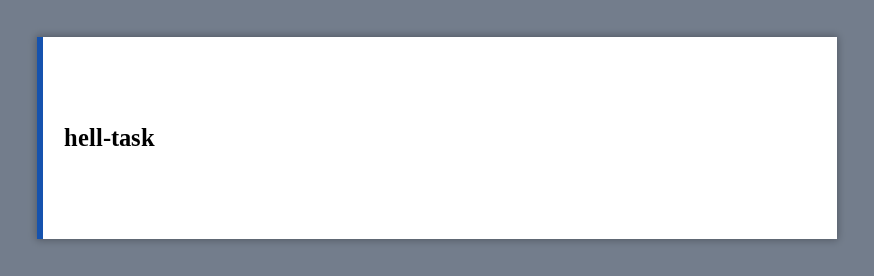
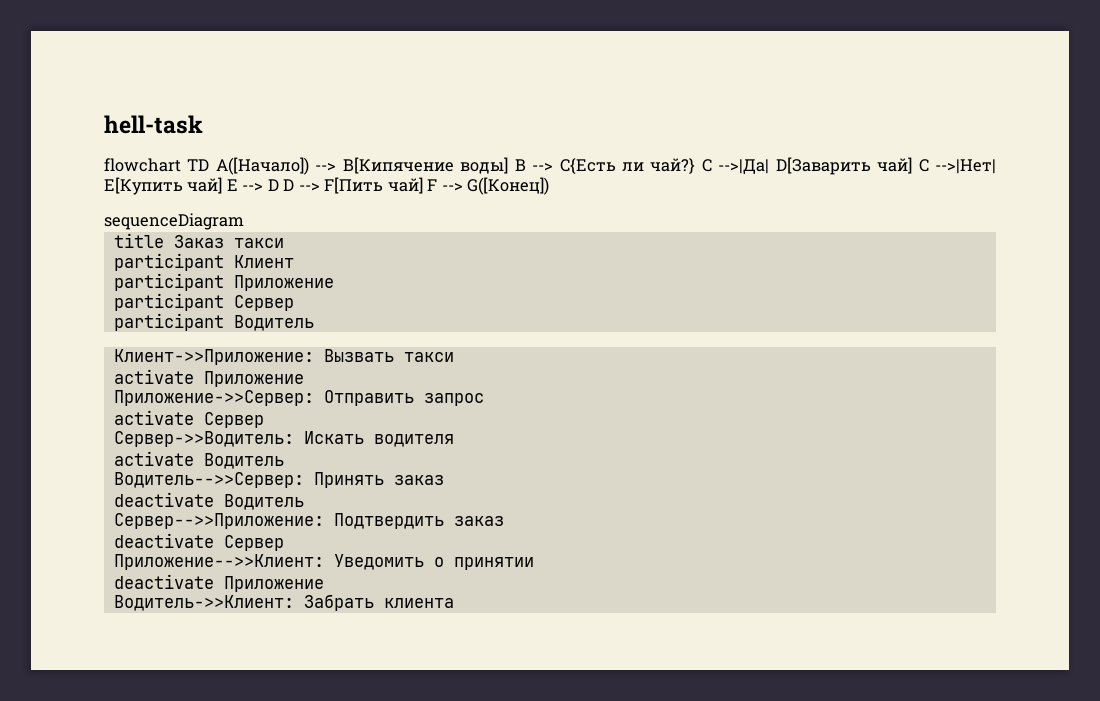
+ flowchart TD A([Начало]) --> B[Кипячение воды] B --> C{Есть ли чай?} C -->|Да| D[Заварить чай] C -->|Нет| E[Купить чай] E --> D D --> F[Пить чай] F --> G([Конец])
+ sequenceDiagram
+ title Заказ такси
+ participant Клиент
+ participant Приложение
+ participant Сервер
+ participant Водитель
+ Клиент->>Приложение: Вызвать такси
+ activate Приложение
+ Приложение->>Сервер: Отправить запрос
+ activate Сервер
+ Сервер->>Водитель: Искать водителя
+ activate Водитель
+ Водитель-->>Сервер: Принять заказ
+ deactivate Водитель
+ Сервер-->>Приложение: Подтвердить заказ
+ deactivate Сервер
+ Приложение-->>Клиент: Уведомить о принятии
+ deactivate Приложение
+ Водитель->>Клиент: Забрать клиента

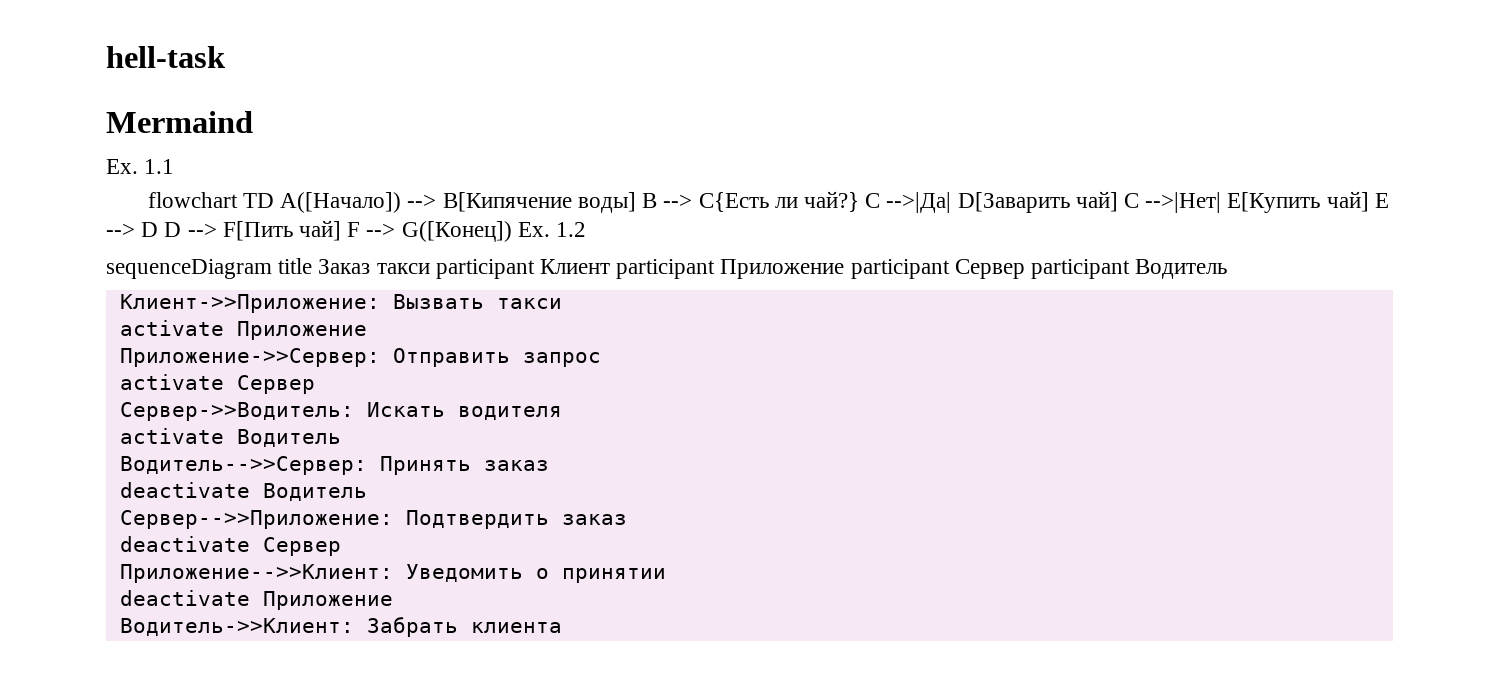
+ Mermaind
+ Ex. 1.1
- flowchart TD A([Начало]) --> B[Кипячение воды] B --> C{Есть ли чай?} C -->|Да| D[Заварить чай] C -->|Нет| E[Купить чай] E --> D D --> F[Пить чай] F --> G([Конец])
+ flowchart TD A([Начало]) --> B[Кипячение воды] B --> C{Есть ли чай?} C -->|Да| D[Заварить чай] C -->|Нет| E[Купить чай] E --> D D --> F[Пить чай] F --> G([Конец]) Ex. 1.2
- sequenceDiagram
- title Заказ такси
- participant Клиент
- participant Приложение
- participant Сервер
- participant Водитель
+ sequenceDiagram title Заказ такси participant Клиент participant Приложение participant Сервер participant Водитель

